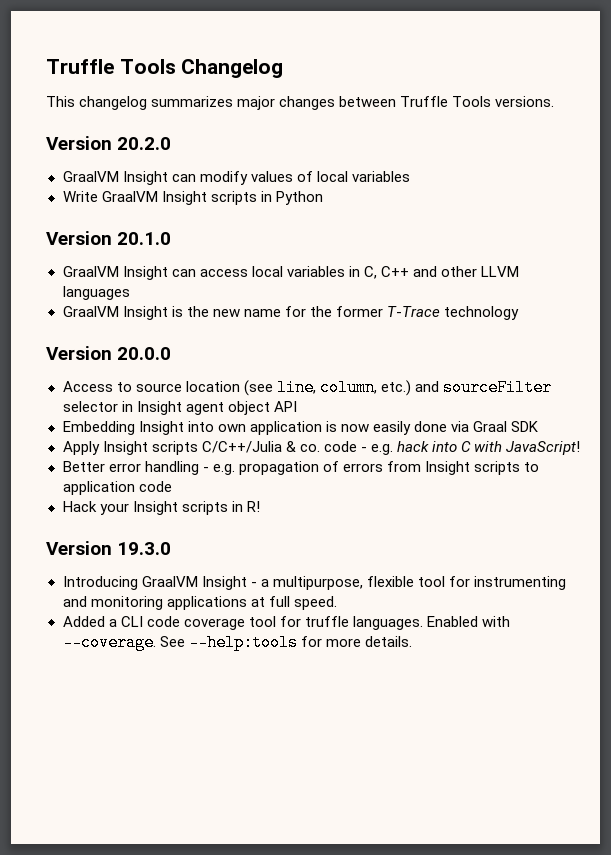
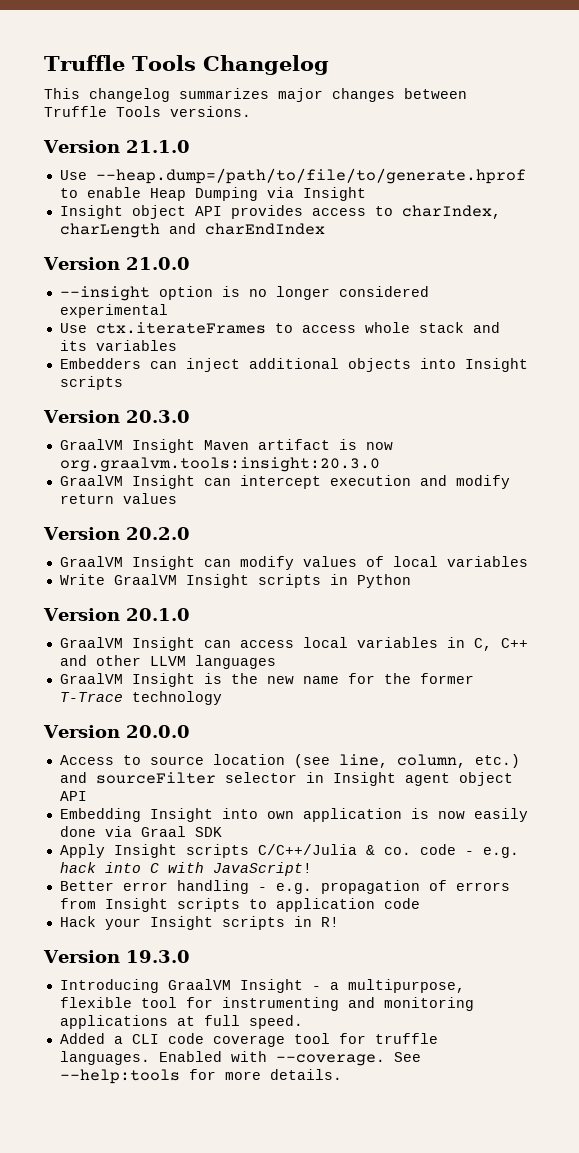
+ Version 21.1.0
+ Use --heap.dump=/path/to/file/to/generate.hprof to enable Heap Dumping via Insight
+ Insight object API provides access to charIndex, charLength and charEndIndex
+ Version 21.0.0
+ --insight option is no longer considered experimental
+ Use ctx.iterateFrames to access whole stack and its variables
+ Embedders can inject additional objects into Insight scripts
+ Version 20.3.0
+ GraalVM Insight Maven artifact is now org.graalvm.tools:insight:20.3.0
+ GraalVM Insight can intercept execution and modify return values

